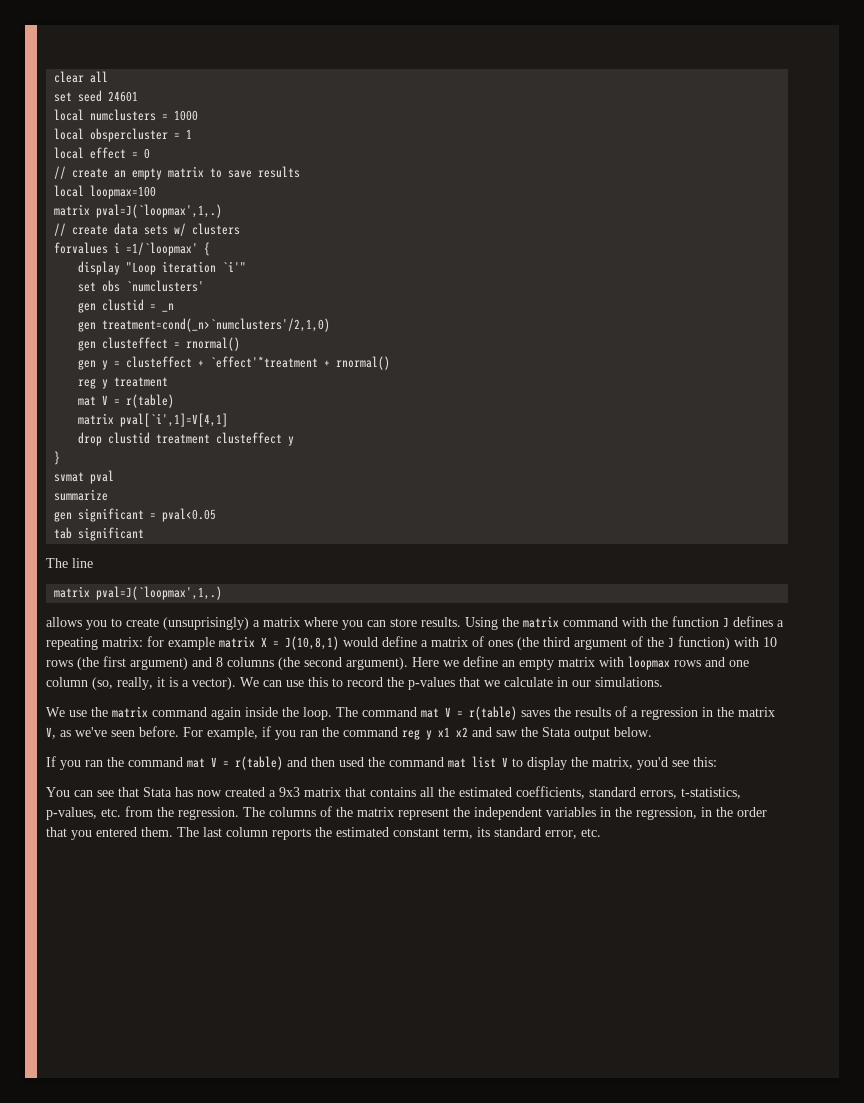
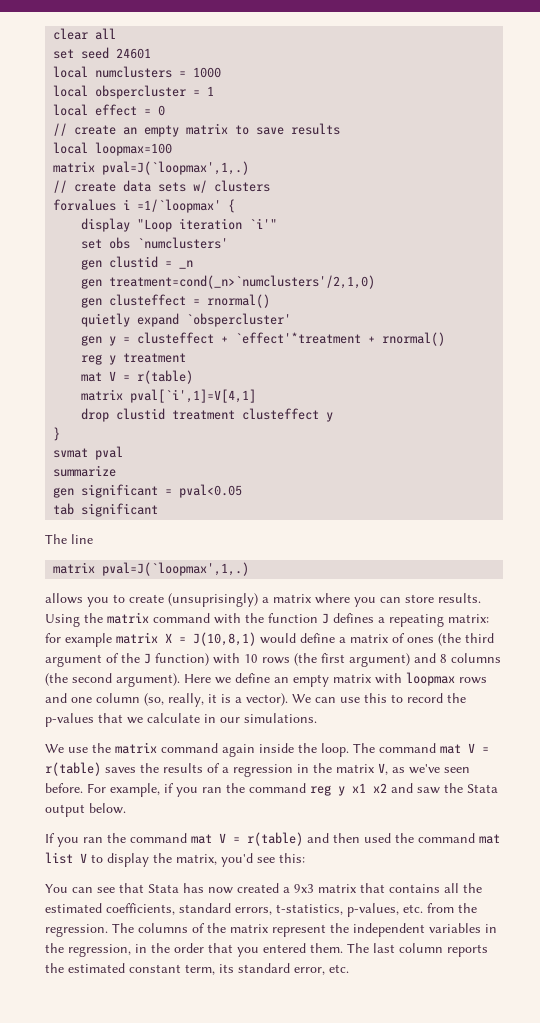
+ quietly expand `obspercluster'

